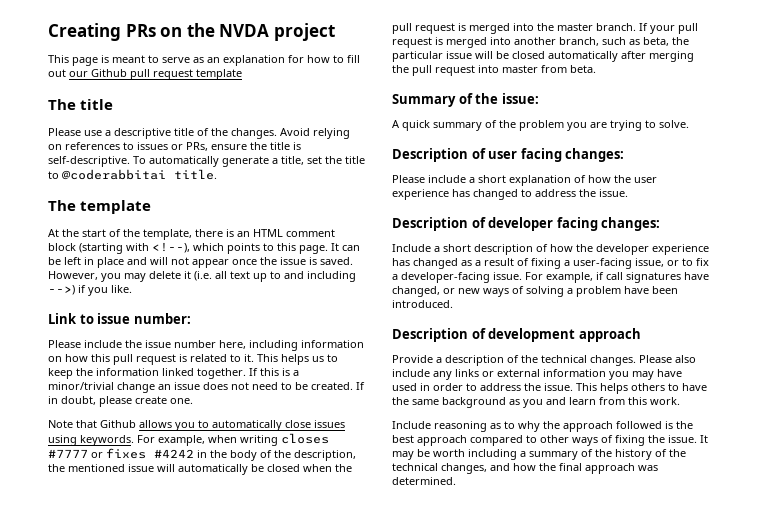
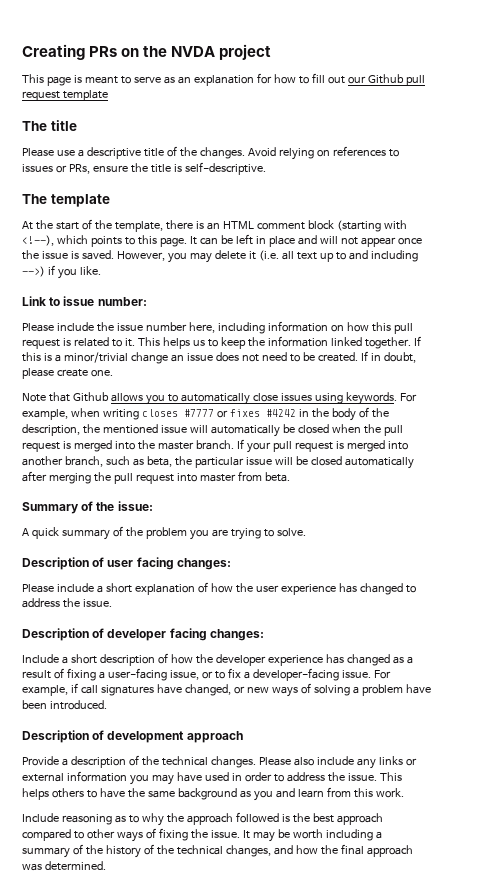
- To automatically generate a title, set the title to @coderabbitai title.

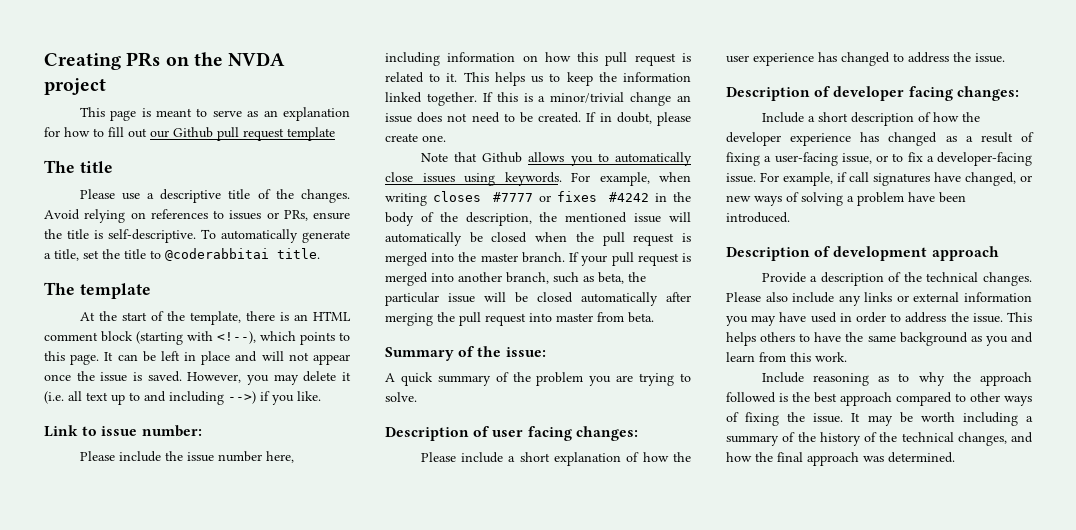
+ To automatically generate a title, set the title to @coderabbitai title.

